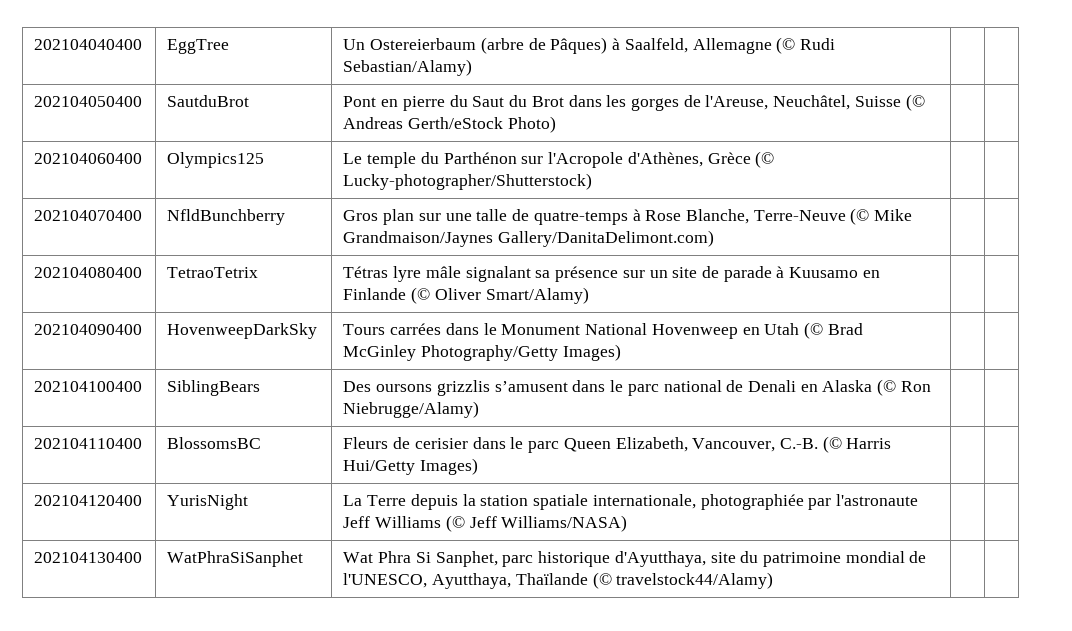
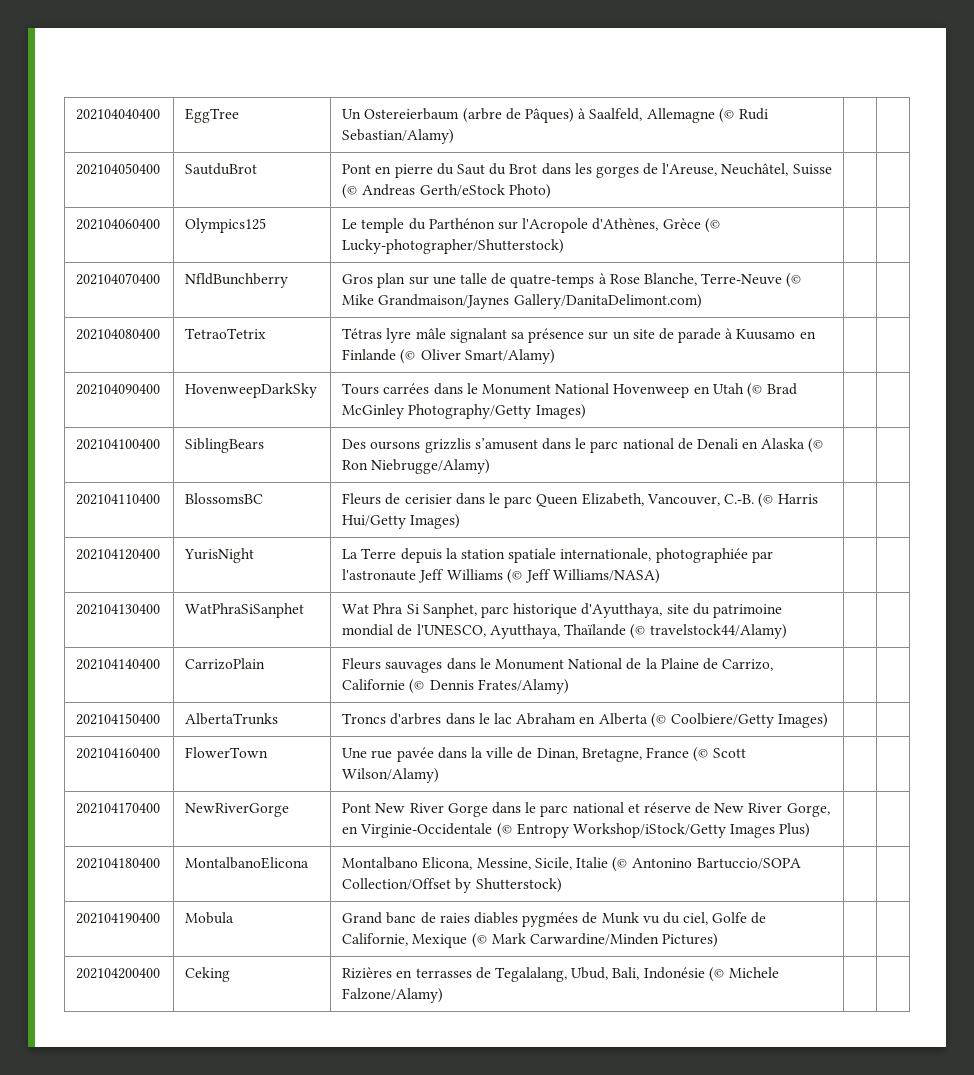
+ 202104140400 | CarrizoPlain | Fleurs sauvages dans le Monument National de la Plaine de Carrizo, Californie (© Dennis Frates/Alamy) | |
+ 202104150400 | AlbertaTrunks | Troncs d'arbres dans le lac Abraham en Alberta (© Coolbiere/Getty Images) | |
+ 202104160400 | FlowerTown | Une rue pavée dans la ville de Dinan, Bretagne, France (© Scott Wilson/Alamy) | |
+ 202104170400 | NewRiverGorge | Pont New River Gorge dans le parc national et réserve de New River Gorge, en Virginie-Occidentale (© Entropy Workshop/iStock/Getty Images Plus) | |
+ 202104180400 | MontalbanoElicona | Montalbano Elicona, Messine, Sicile, Italie (© Antonino Bartuccio/SOPA Collection/Offset by Shutterstock) | |
+ 202104190400 | Mobula | Grand banc de raies diables pygmées de Munk vu du ciel, Golfe de Californie, Mexique (© Mark Carwardine/Minden Pictures) | |
+ 202104200400 | Ceking | Rizières en terrasses de Tegalalang, Ubud, Bali, Indonésie (© Michele Falzone/Alamy) | |

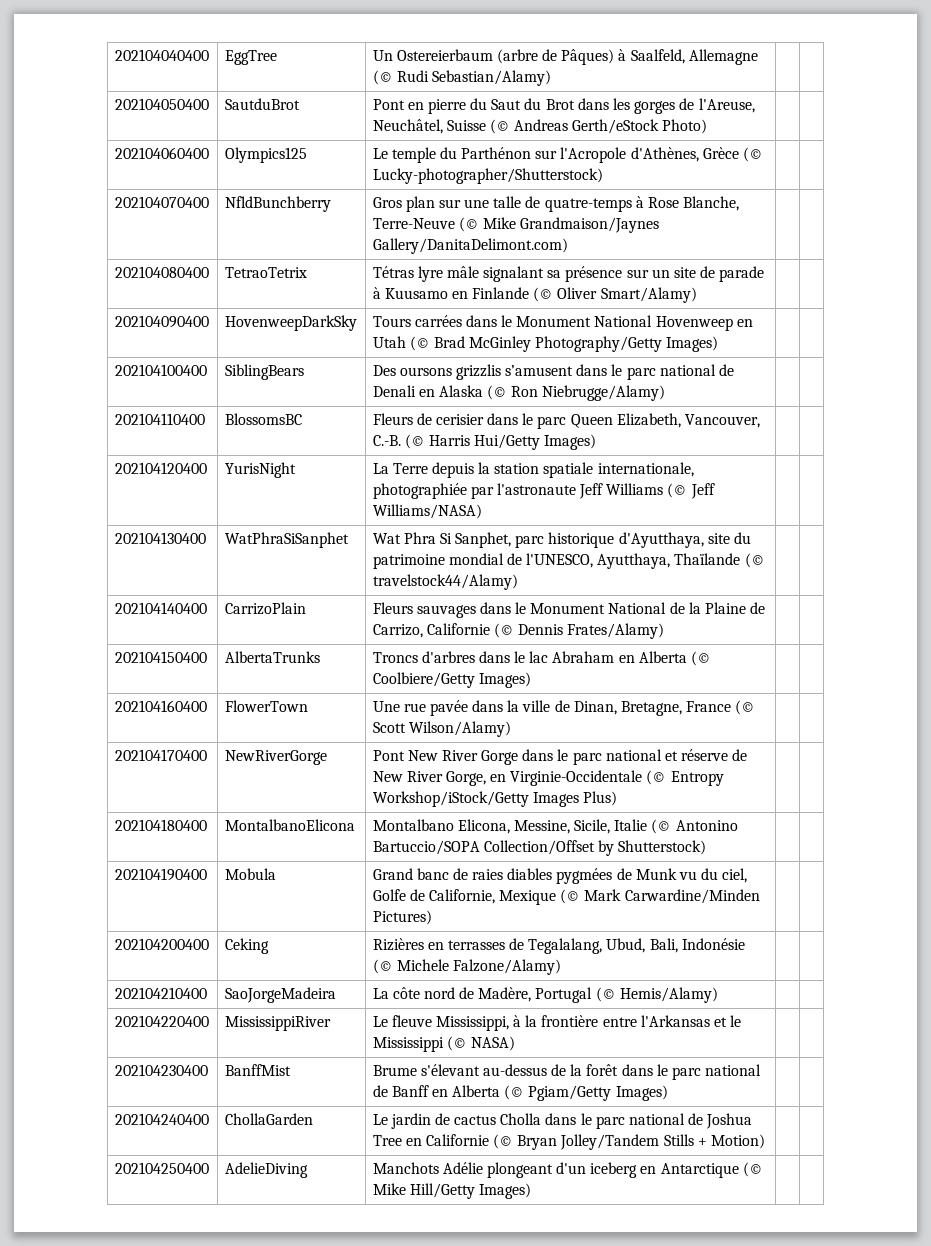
+ 202104210400 | SaoJorgeMadeira | La côte nord de Madère, Portugal (© Hemis/Alamy) | |
+ 202104220400 | MississippiRiver | Le fleuve Mississippi, à la frontière entre l'Arkansas et le Mississippi (© NASA) | |
+ 202104230400 | BanffMist | Brume s'élevant au-dessus de la forêt dans le parc national de Banff en Alberta (© Pgiam/Getty Images) | |
+ 202104240400 | ChollaGarden | Le jardin de cactus Cholla dans le parc national de Joshua Tree en Californie (© Bryan Jolley/Tandem Stills + Motion) | |
+ 202104250400 | AdelieDiving | Manchots Adélie plongeant d'un iceberg en Antarctique (© Mike Hill/Getty Images) | |

